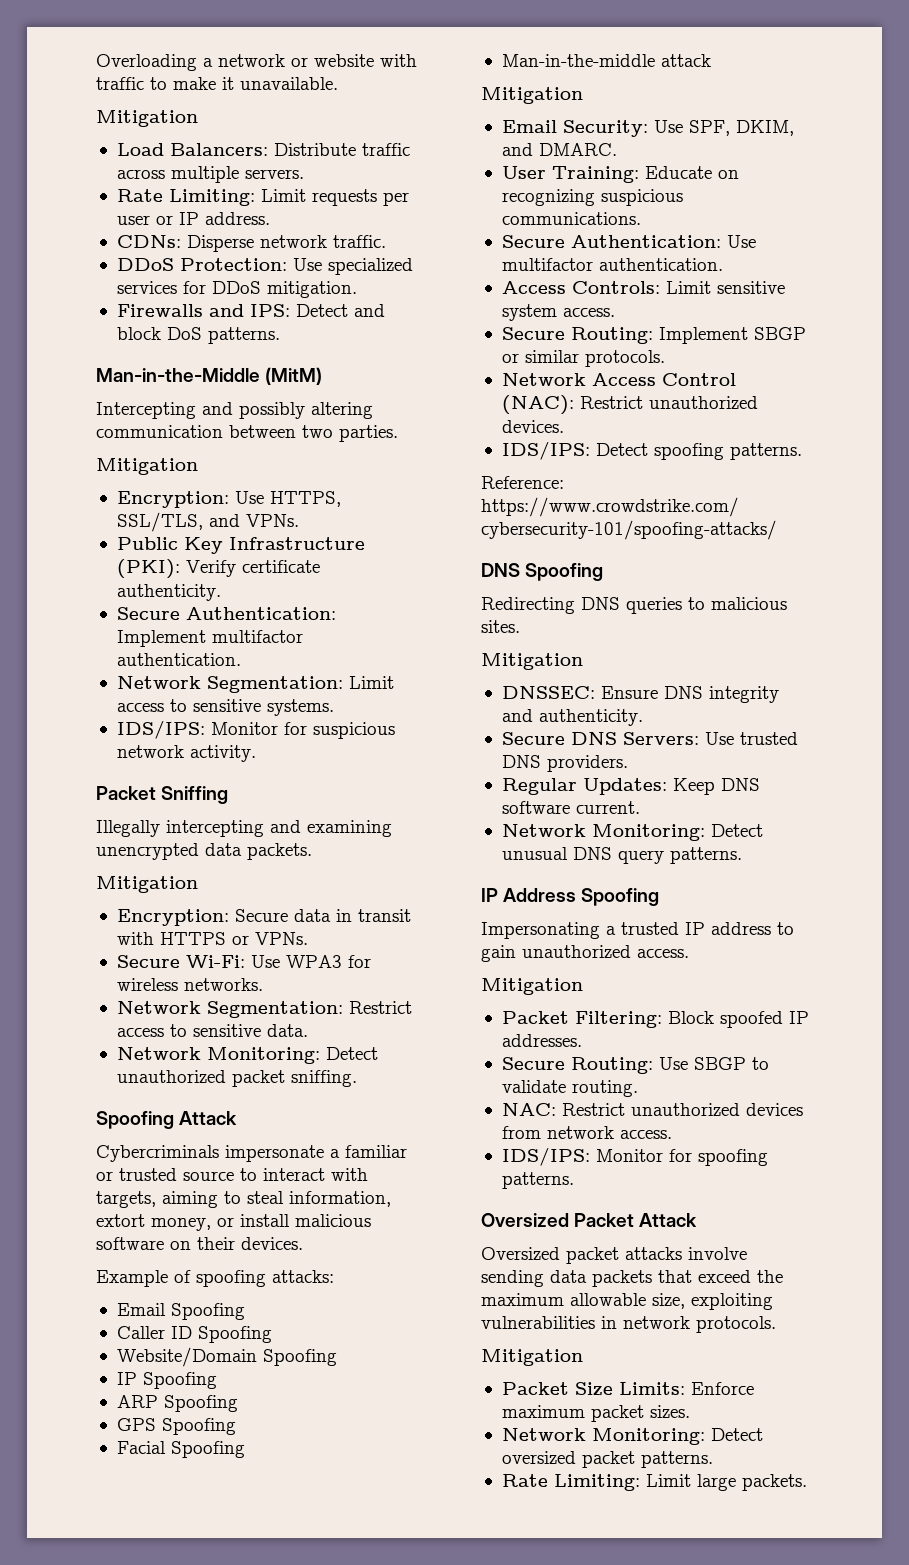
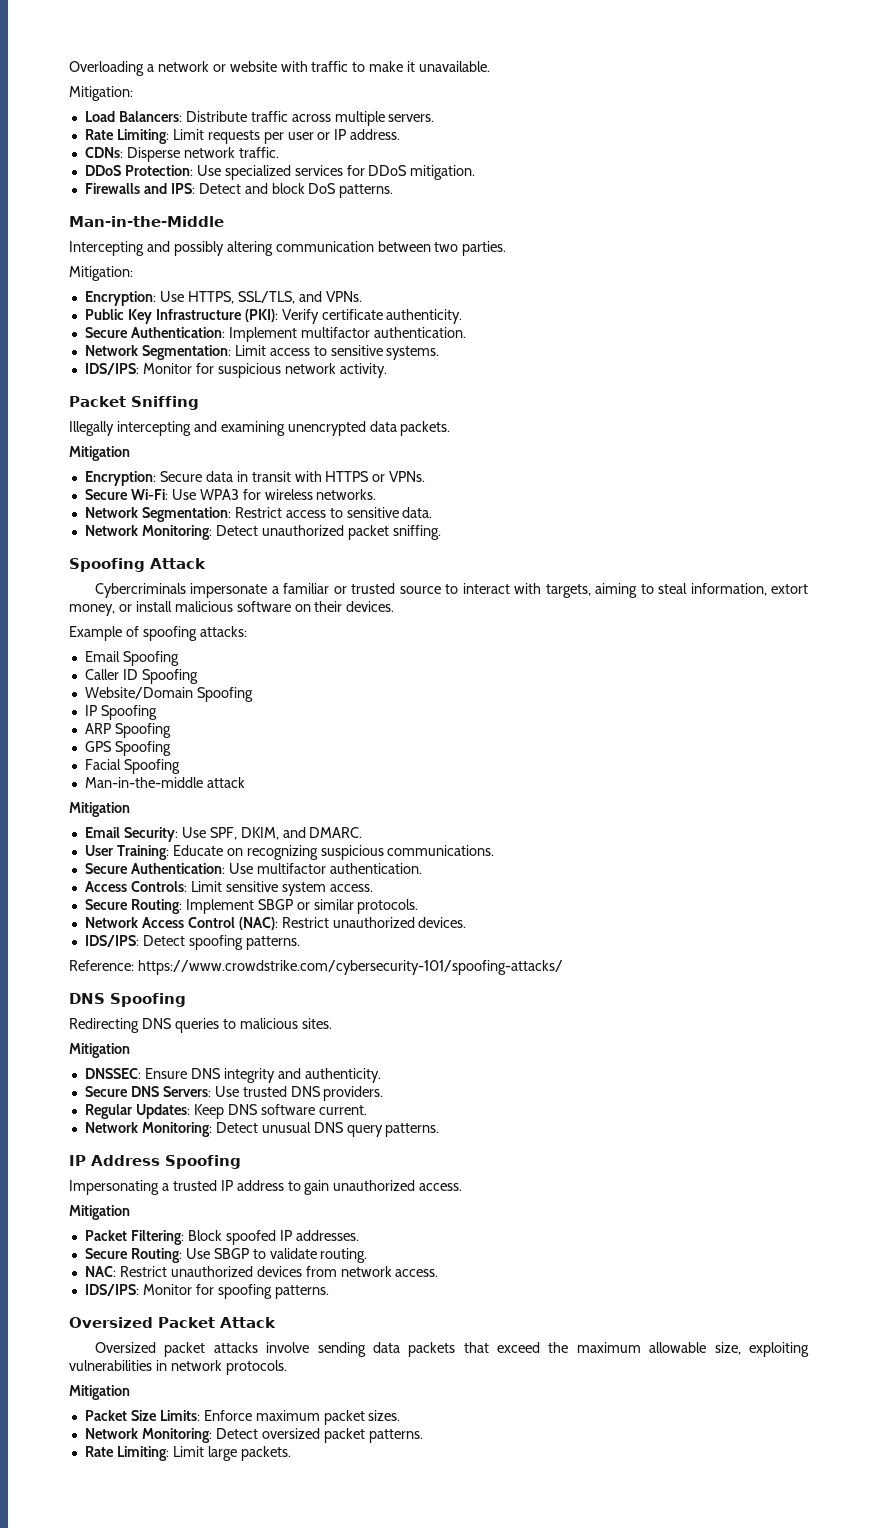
  Overloading a network or website with traffic to make it unavailable.
- Mitigation
+ Mitigation:
- Man-in-the-Middle (MitM)
+ Man-in-the-Middle
  Intercepting and possibly altering communication between two parties.
- Mitigation
+ Mitigation:

